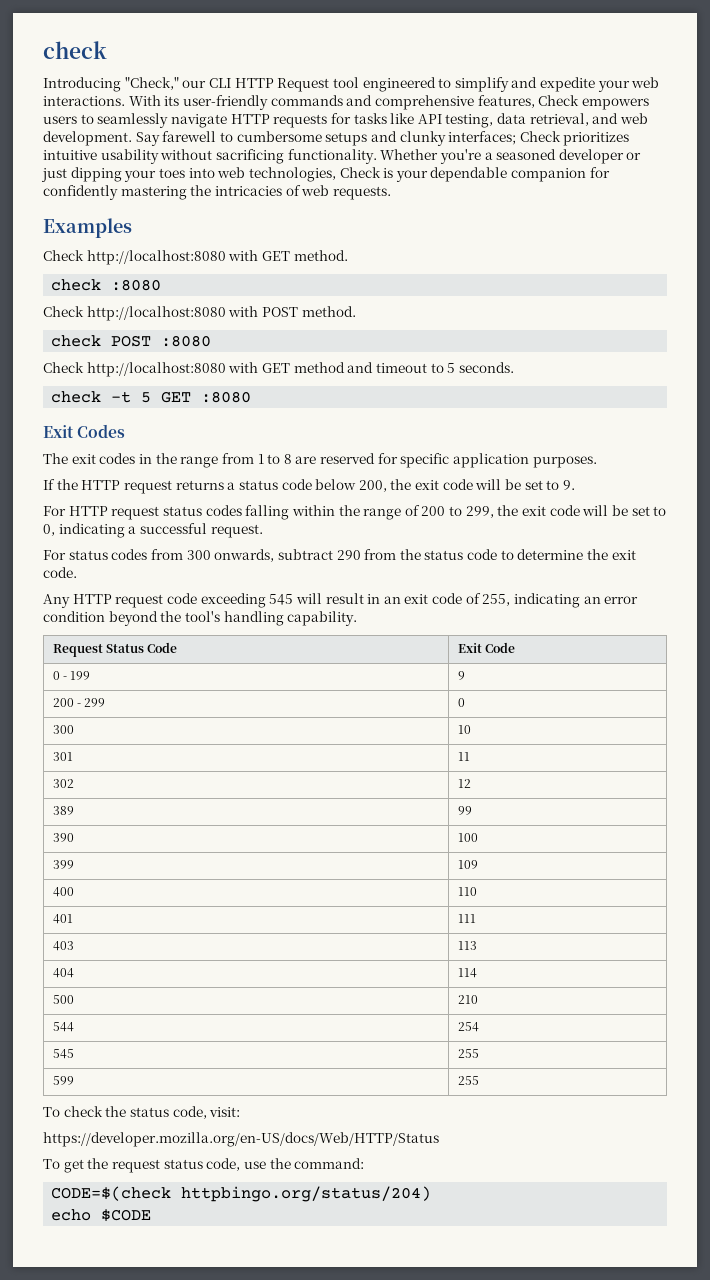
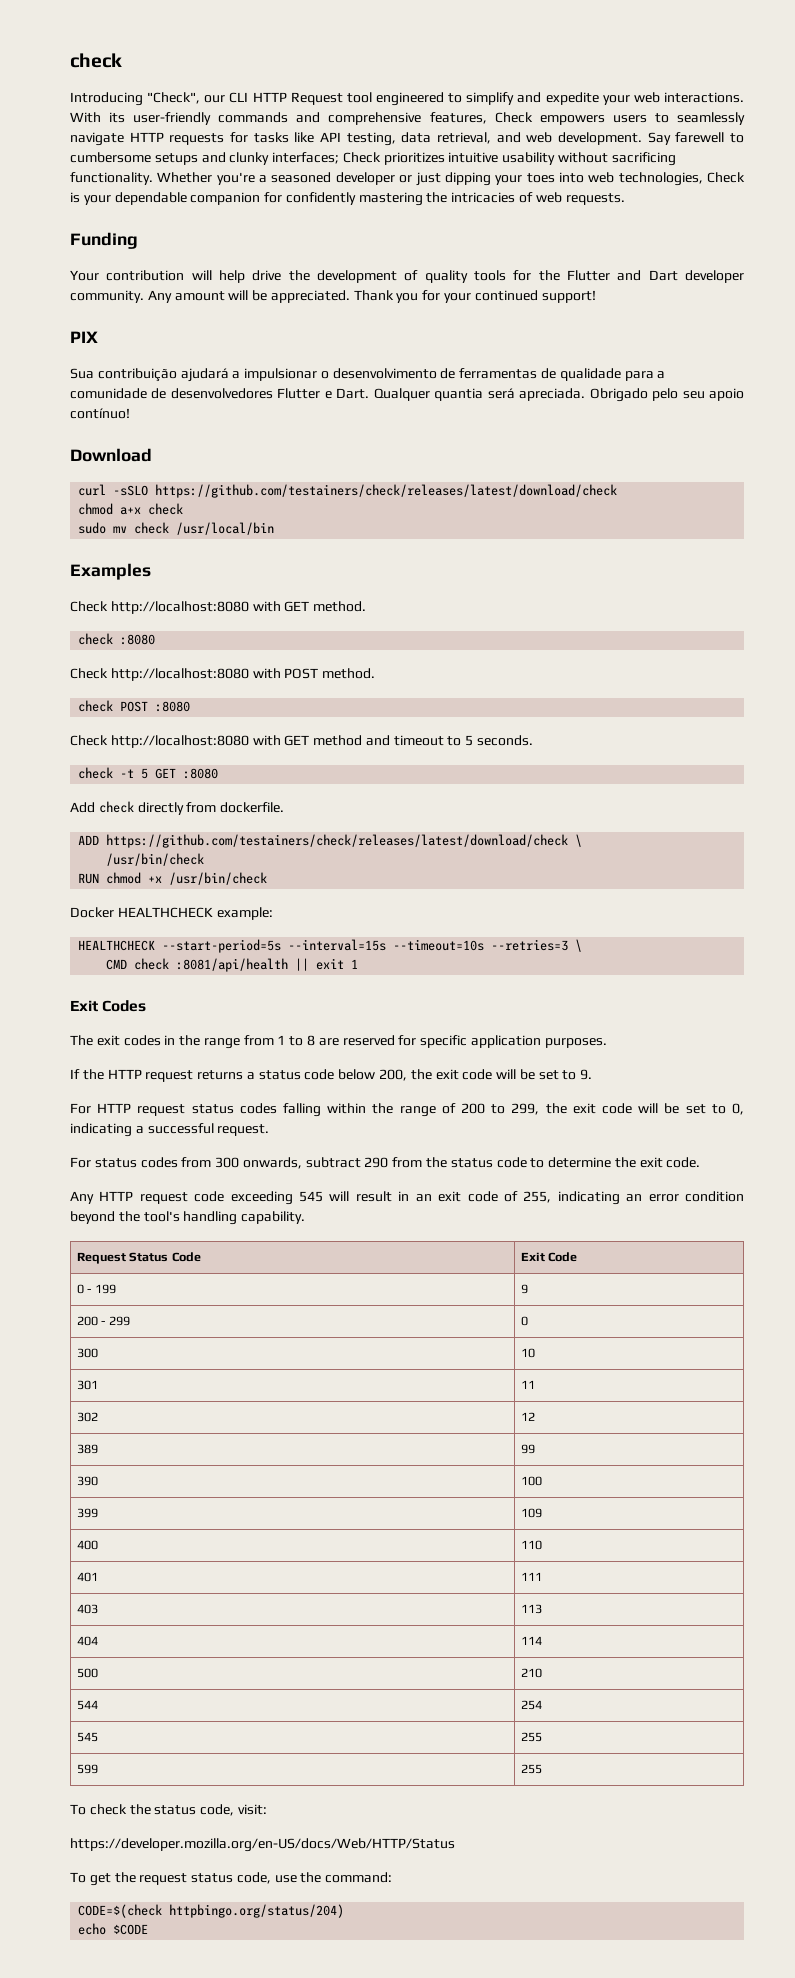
- Introducing "Check," our CLI HTTP Request tool engineered to simplify and expedite your web interactions.
+ Introducing "Check", our CLI HTTP Request tool engineered to simplify and expedite your web interactions.
+ Funding
+ Your contribution will help drive the development of quality tools for the Flutter and Dart developer community. Any amount will be appreciated. Thank you for your continued support!
+ PIX
+ Sua contribuição ajudará a impulsionar o desenvolvimento de ferramentas de qualidade para a comunidade de desenvolvedores Flutter e Dart. Qualquer quantia será apreciada. Obrigado pelo seu apoio contínuo!
+ Download
+ curl -sSLO https://github.com/testainers/check/releases/latest/download/check
+ chmod a+x check
+ sudo mv check /usr/local/bin
+ Add check directly from dockerfile.
+ ADD https://github.com/testainers/check/releases/latest/download/check \
+ /usr/bin/check
+ RUN chmod +x /usr/bin/check
+ Docker HEALTHCHECK example:
+ HEALTHCHECK --start-period=5s --interval=15s --timeout=10s --retries=3 \
+ CMD check :8081/api/health || exit 1

